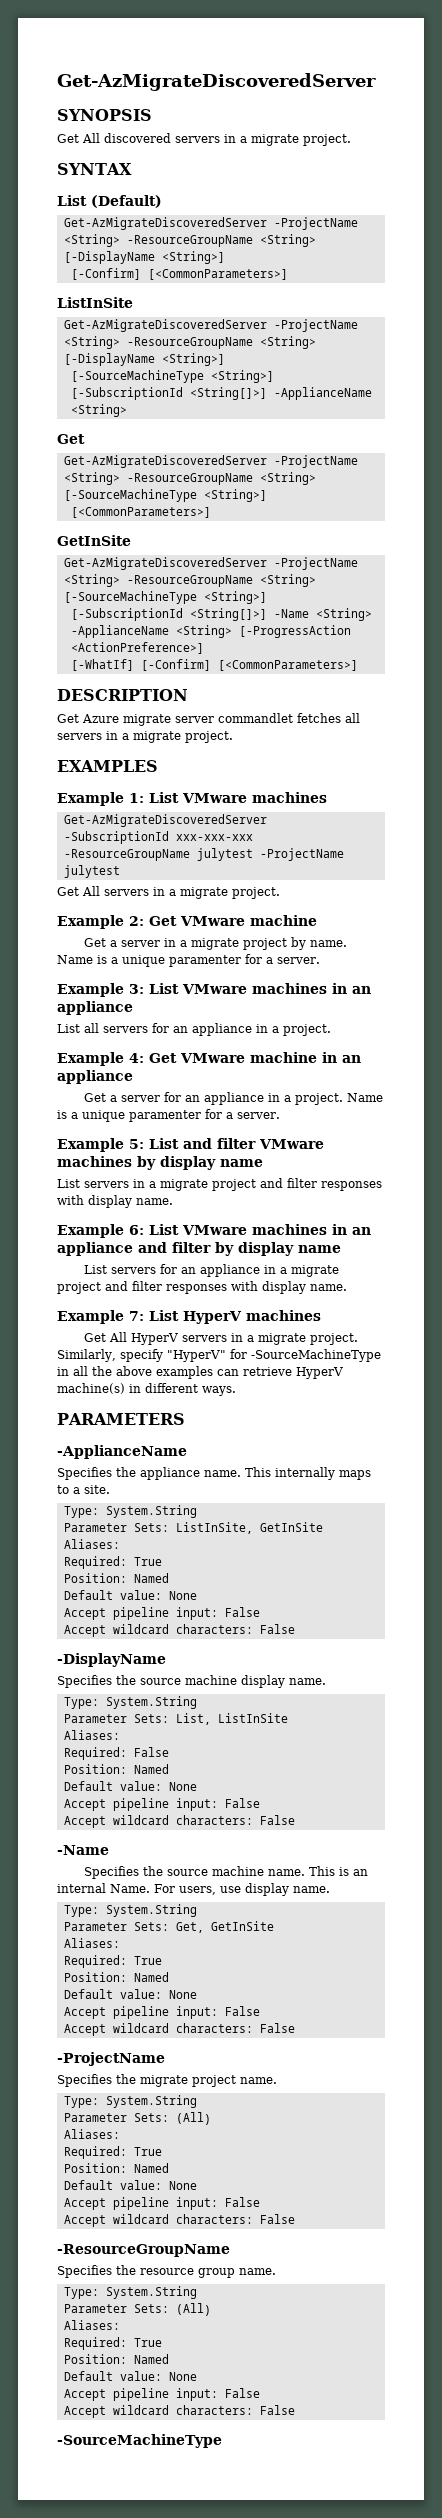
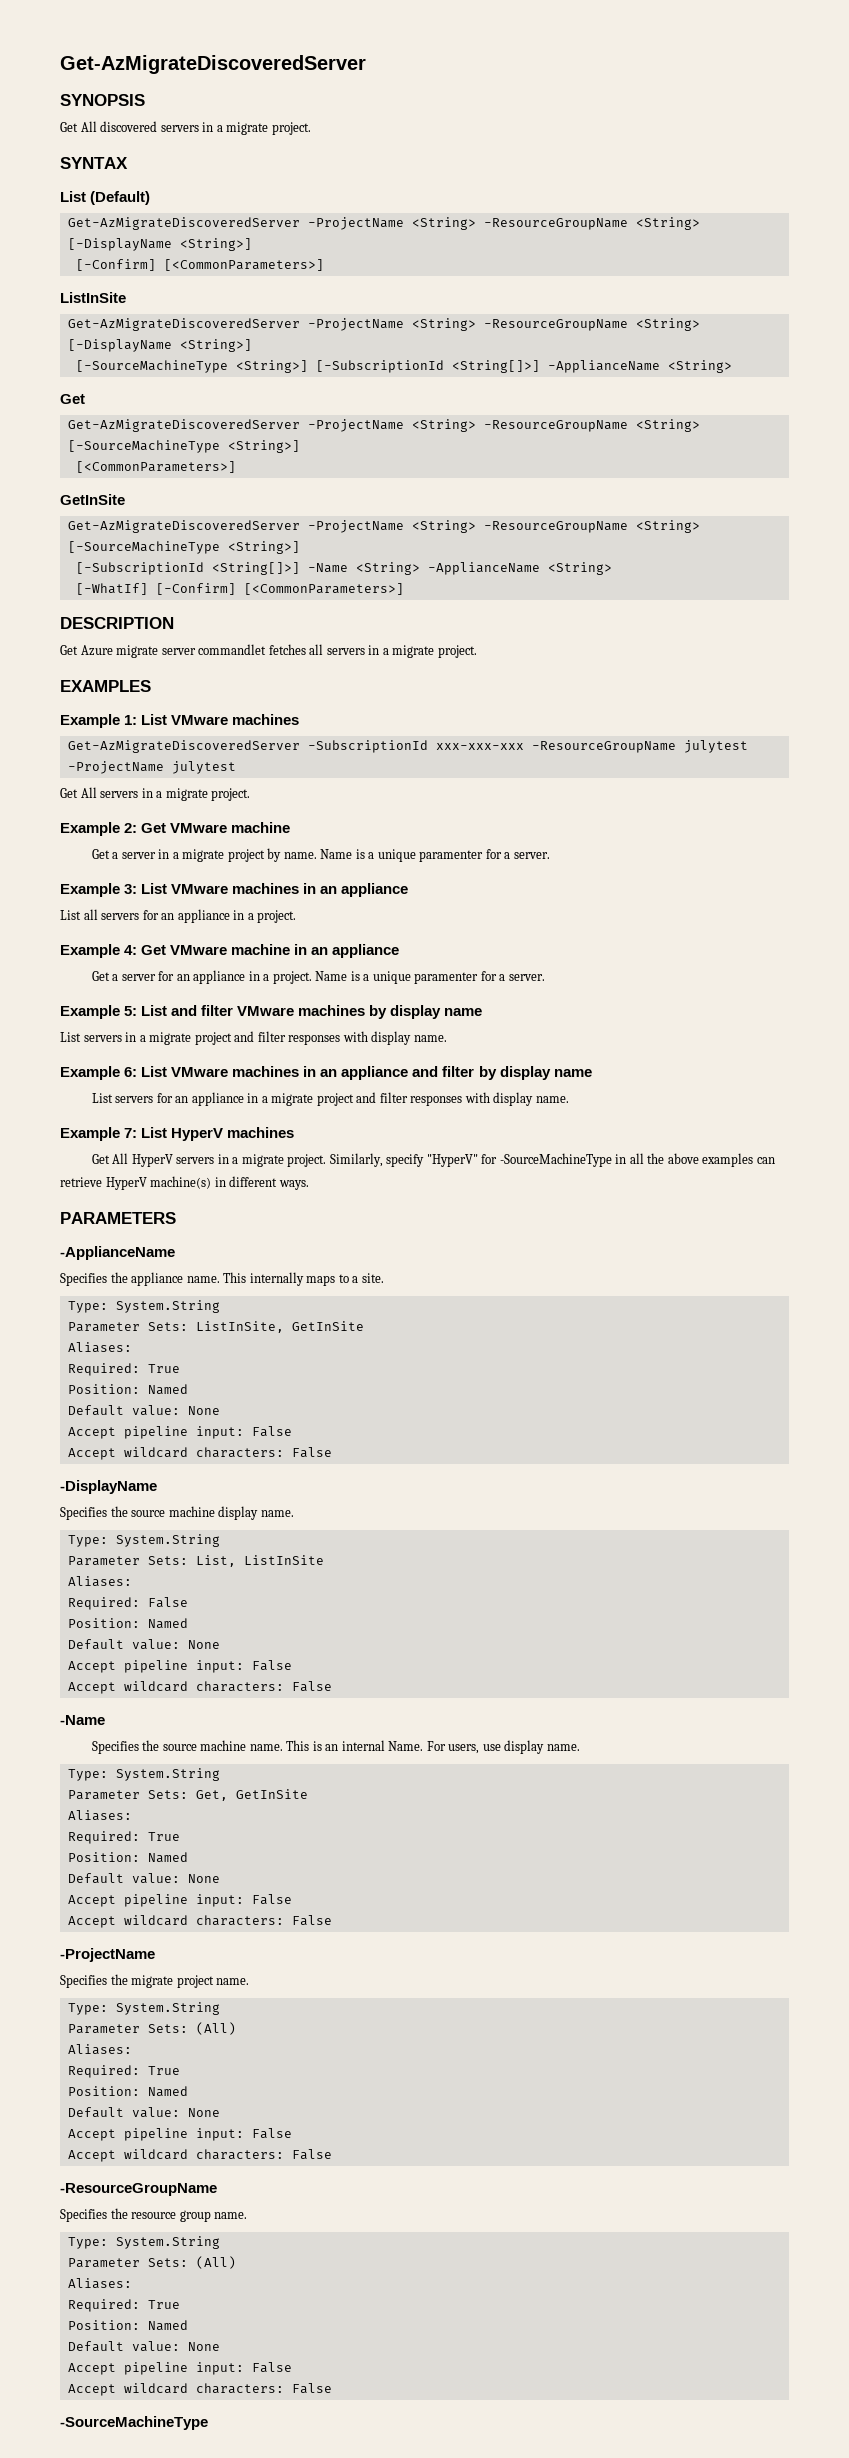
- [-SubscriptionId <String[]>] -Name <String> -ApplianceName <String> [-ProgressAction <ActionPreference>]
+ [-SubscriptionId <String[]>] -Name <String> -ApplianceName <String>

